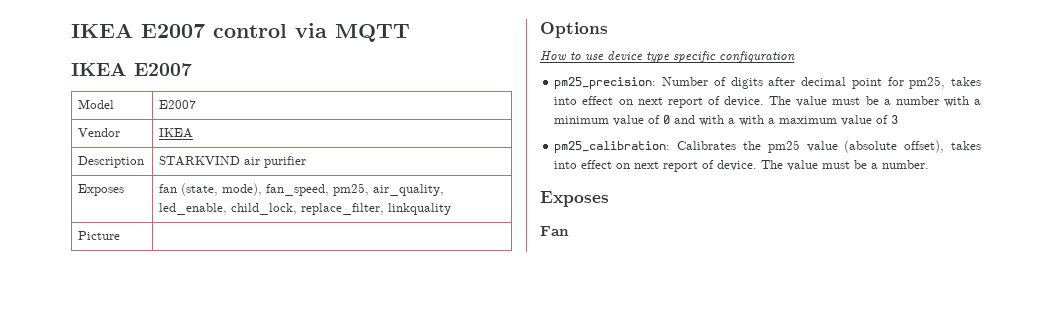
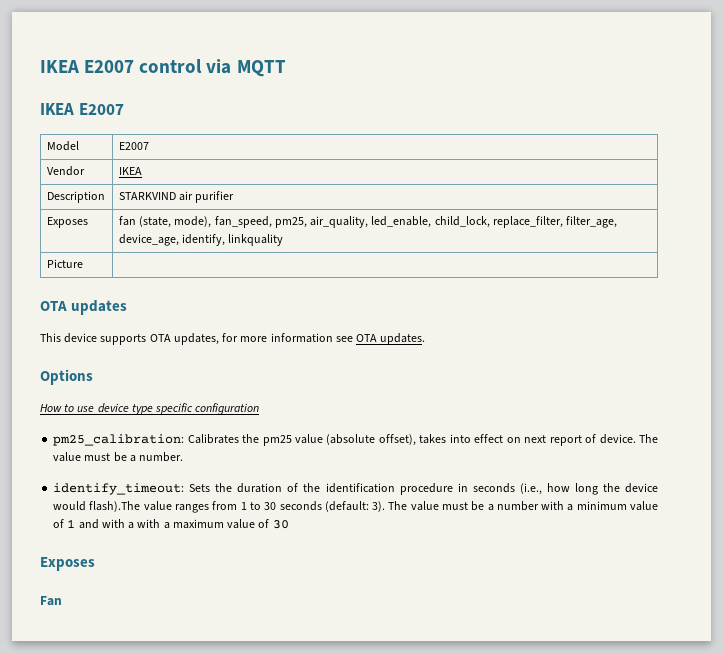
- Exposes | fan (state, mode), fan_speed, pm25, air_quality, led_enable, child_lock, replace_filter, linkquality
+ Exposes | fan (state, mode), fan_speed, pm25, air_quality, led_enable, child_lock, replace_filter, filter_age, device_age, identify, linkquality
+ OTA updates
+ This device supports OTA updates, for more information see OTA updates.
- pm25_precision: Number of digits after decimal point for pm25, takes into effect on next report of device. The value must be a number with a minimum value of 0 and with a with a maximum value of 3
+ identify_timeout: Sets the duration of the identification procedure in seconds (i.e., how long the device would flash).The value ranges from 1 to 30 seconds (default: 3). The value must be a number with a minimum value of 1 and with a with a maximum value of 30

